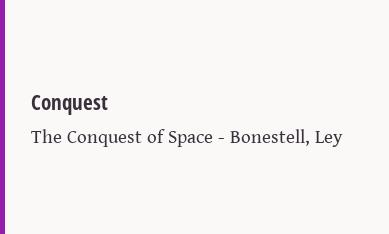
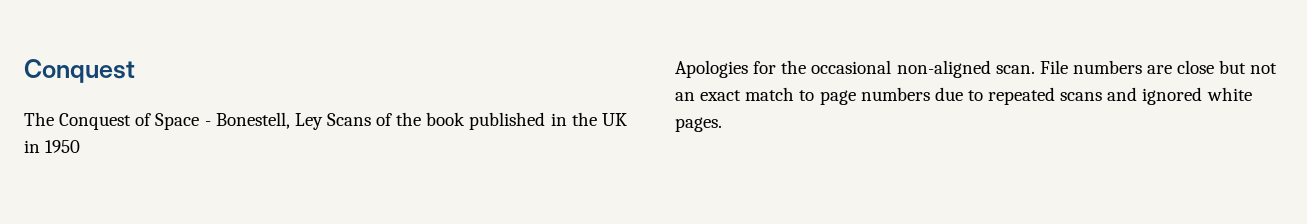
- The Conquest of Space - Bonestell, Ley
+ The Conquest of Space - Bonestell, Ley Scans of the book published in the UK in 1950
+ Apologies for the occasional non-aligned scan. File numbers are close but not an exact match to page numbers due to repeated scans and ignored white pages.

